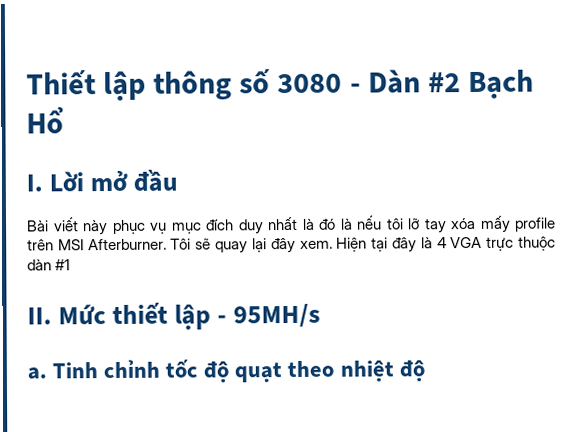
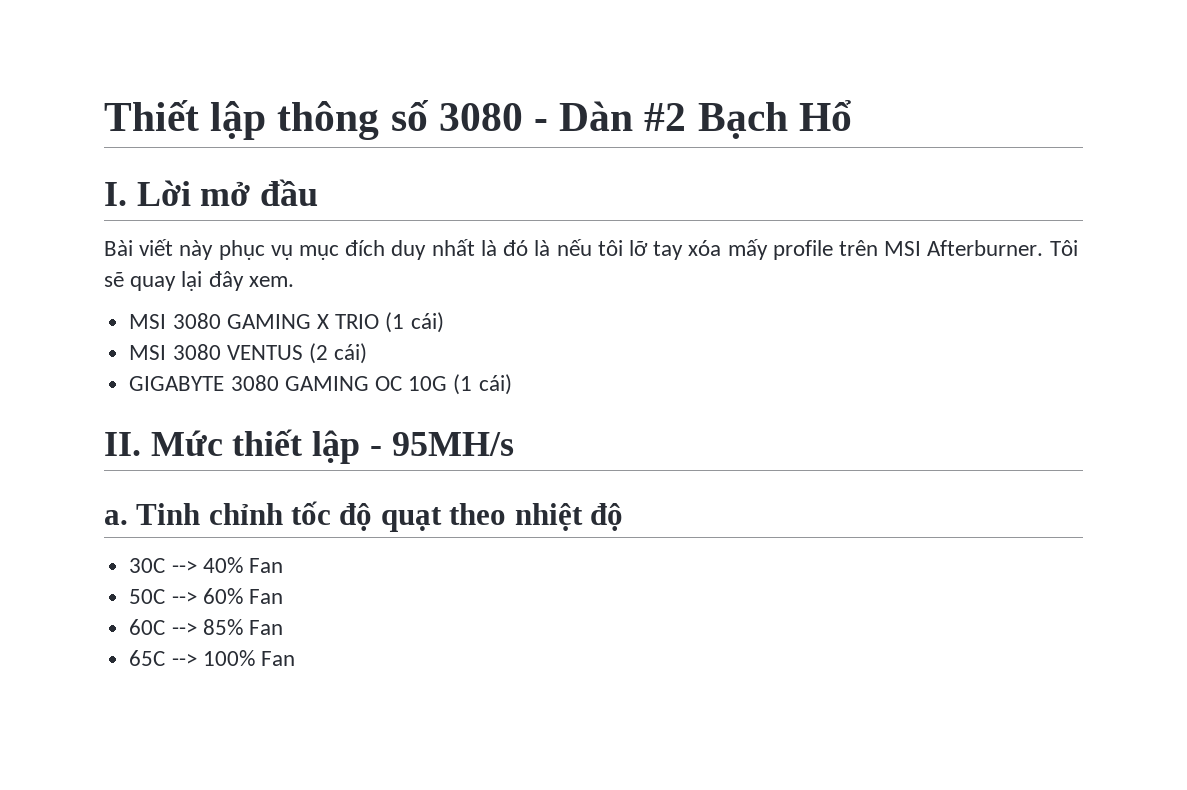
- Tôi sẽ quay lại đây xem. Hiện tại đây là 4 VGA trực thuộc dàn #1
+ Tôi sẽ quay lại đây xem.
+ MSI 3080 GAMING X TRIO (1 cái)
+ MSI 3080 VENTUS (2 cái)
+ GIGABYTE 3080 GAMING OC 10G (1 cái)
+ 30C --> 40% Fan
+ 50C --> 60% Fan
+ 60C --> 85% Fan
+ 65C --> 100% Fan

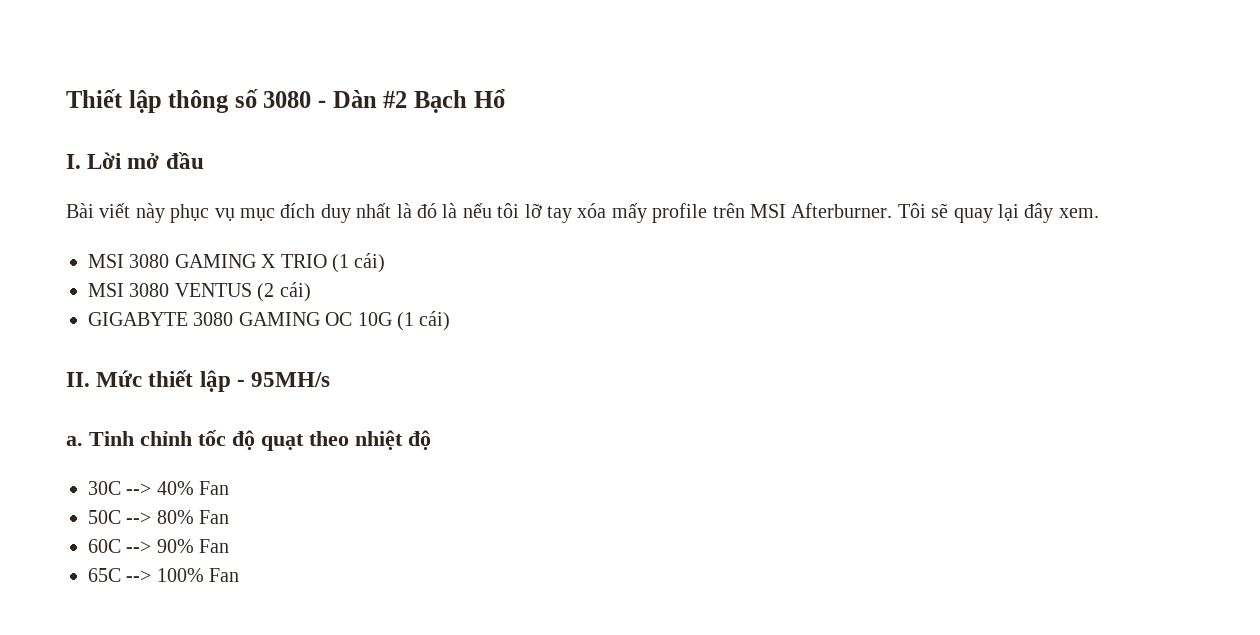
- 50C --> 60% Fan
+ 50C --> 80% Fan
- 60C --> 85% Fan
+ 60C --> 90% Fan

